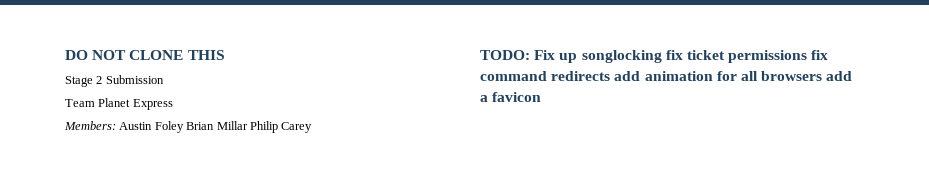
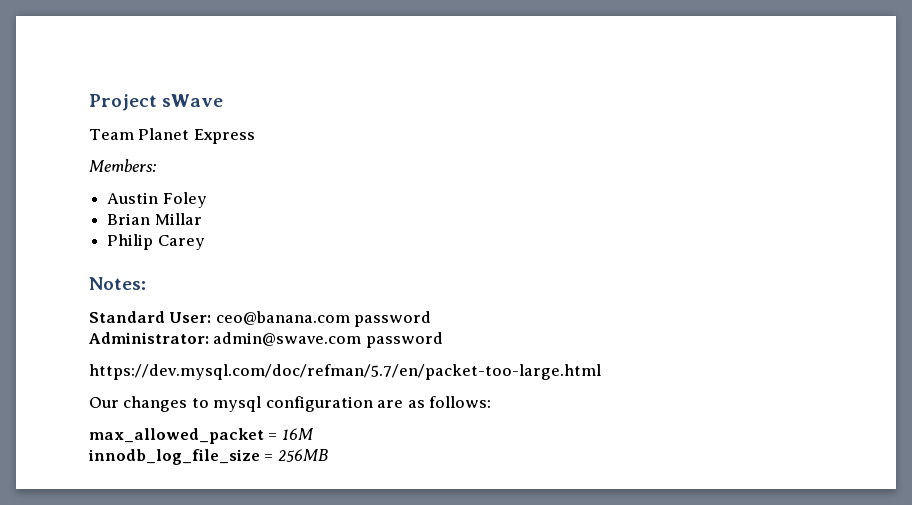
- DO NOT CLONE THIS
- Stage 2 Submission
+ Project sWave
- Members: Austin Foley Brian Millar Philip Carey
+ Members:
+ Austin Foley
+ Brian Millar
+ Philip Carey
- TODO: Fix up songlocking fix ticket permissions fix command redirects add animation for all browsers add a favicon
+ Notes:
+ Standard User: ceo@banana.com password
+ Administrator: admin@swave.com password
+ https://dev.mysql.com/doc/refman/5.7/en/packet-too-large.html
+ Our changes to mysql configuration are as follows:
+ max_allowed_packet = 16M
+ innodb_log_file_size = 256MB

